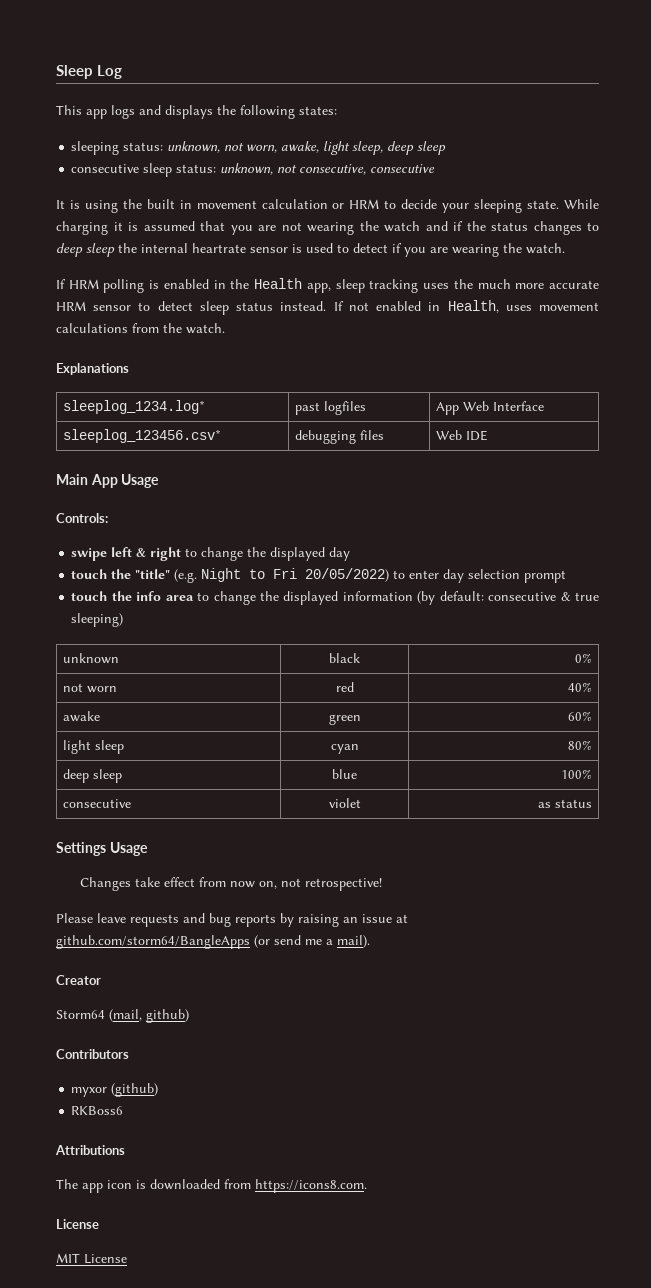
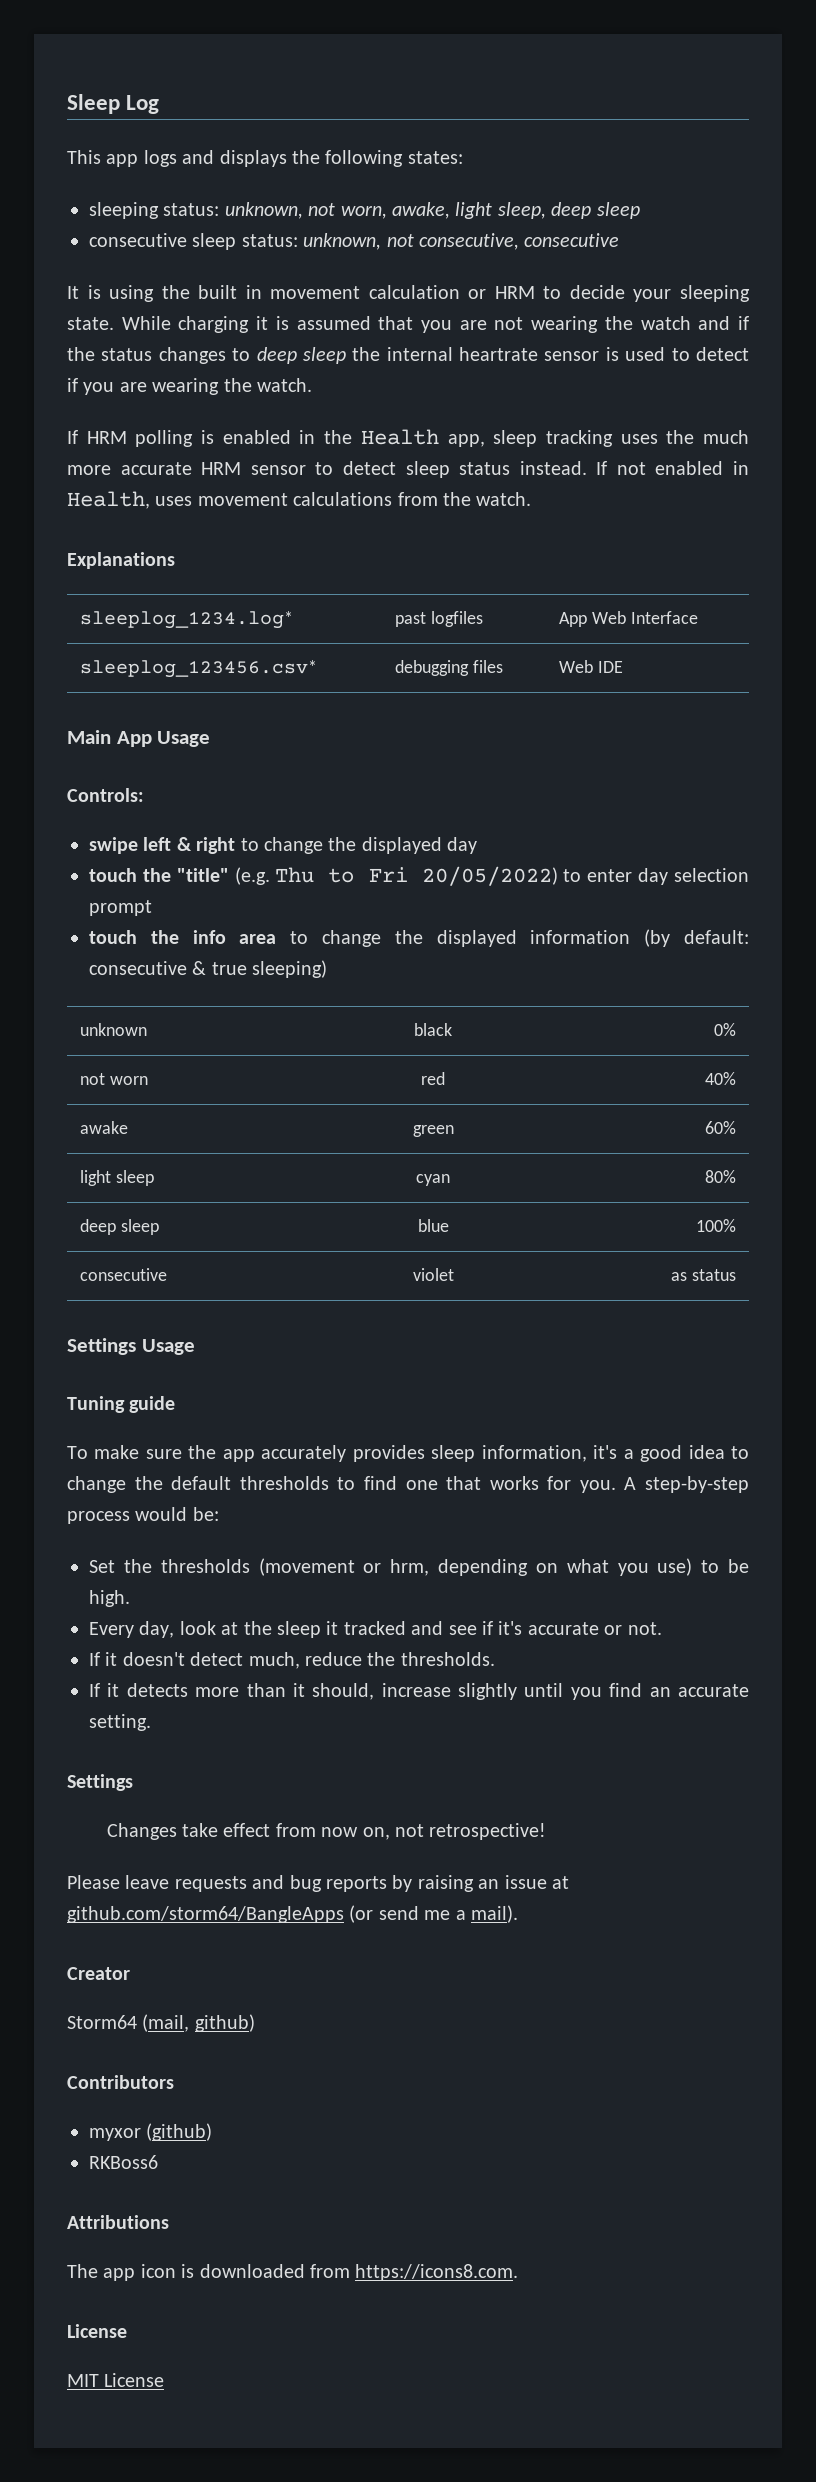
- touch the "title" (e.g. Night to Fri 20/05/2022) to enter day selection prompt
+ touch the "title" (e.g. Thu to Fri 20/05/2022) to enter day selection prompt
+ Tuning guide
+ To make sure the app accurately provides sleep information, it's a good idea to change the default thresholds to find one that works for you. A step-by-step process would be:
+ Set the thresholds (movement or hrm, depending on what you use) to be high.
+ Every day, look at the sleep it tracked and see if it's accurate or not.
+ If it doesn't detect much, reduce the thresholds.
+ If it detects more than it should, increase slightly until you find an accurate setting.
+ Settings

